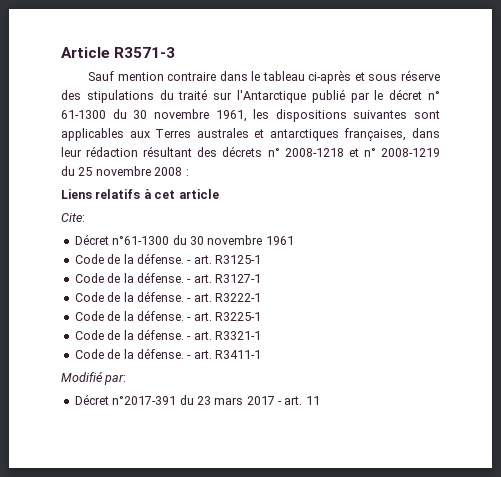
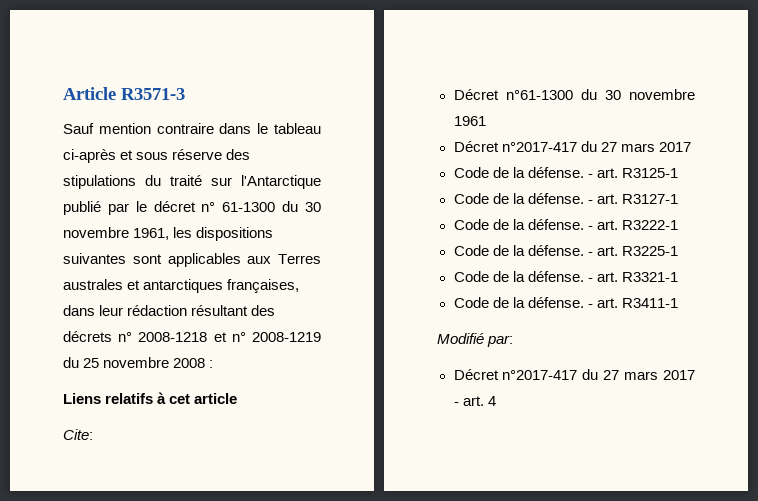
  Décret n°61-1300 du 30 novembre 1961
+ Décret n°2017-417 du 27 mars 2017
- Décret n°2017-391 du 23 mars 2017 - art. 11
+ Décret n°2017-417 du 27 mars 2017 - art. 4

